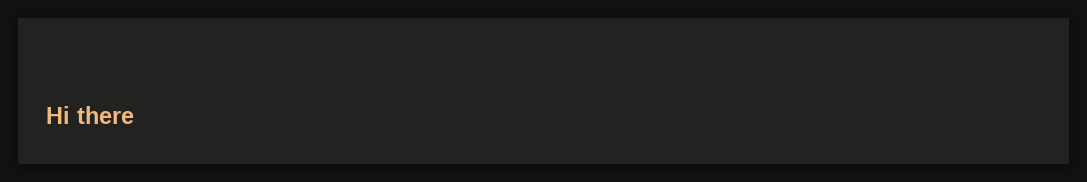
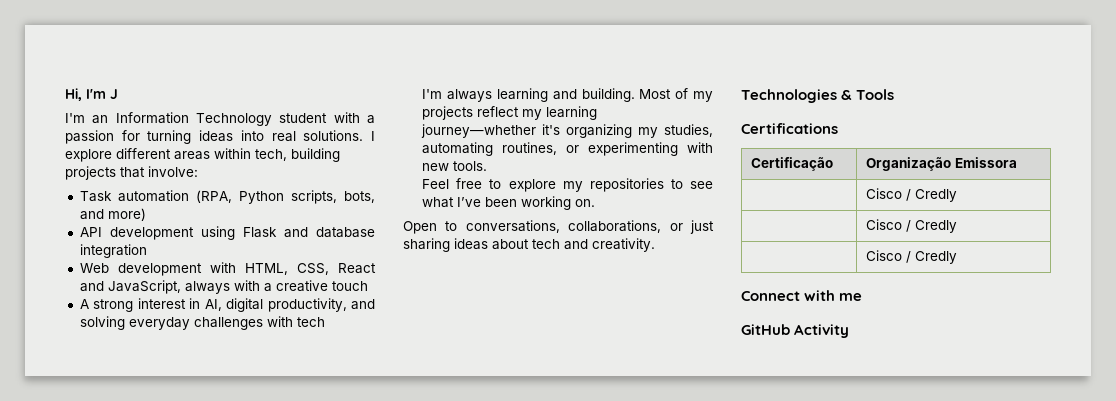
- Hi there
+ Hi, I'm J
+ I'm an Information Technology student with a passion for turning ideas into real solutions. I explore different areas within tech, building projects that involve:
+ Task automation (RPA, Python scripts, bots, and more)
+ API development using Flask and database integration
+ Web development with HTML, CSS, React and JavaScript, always with a creative touch
+ A strong interest in AI, digital productivity, and solving everyday challenges with tech
+ I'm always learning and building. Most of my projects reflect my learning journey—whether it's organizing my studies, automating routines, or experimenting with new tools.
+ Feel free to explore my repositories to see what I’ve been working on.
+ Open to conversations, collaborations, or just sharing ideas about tech and creativity.
+ Technologies & Tools
+ Certifications
+ Certificação | Organização Emissora
+ | Cisco / Credly
+ | Cisco / Credly
+ | Cisco / Credly
+ Connect with me
+ GitHub Activity

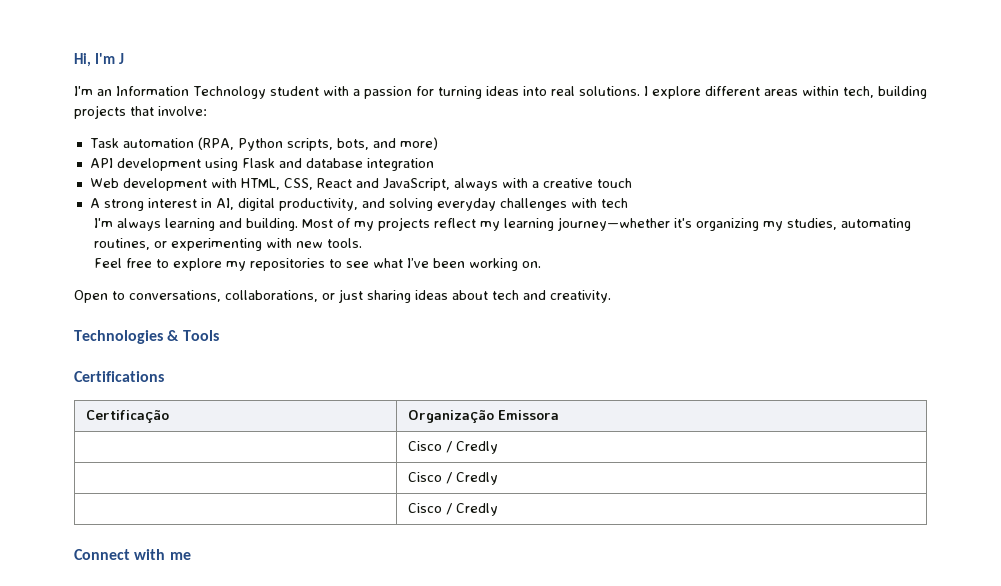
- GitHub Activity

